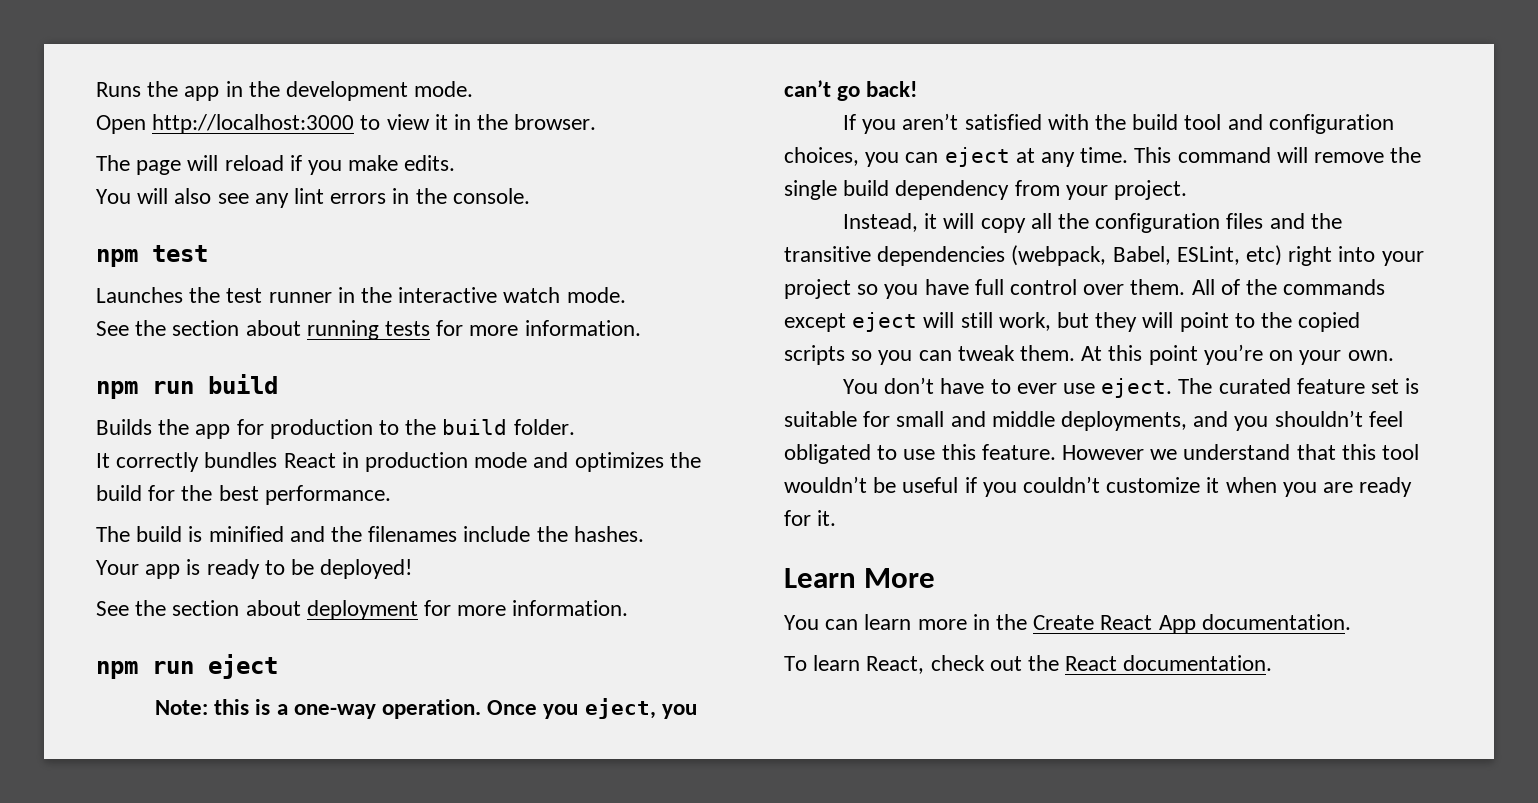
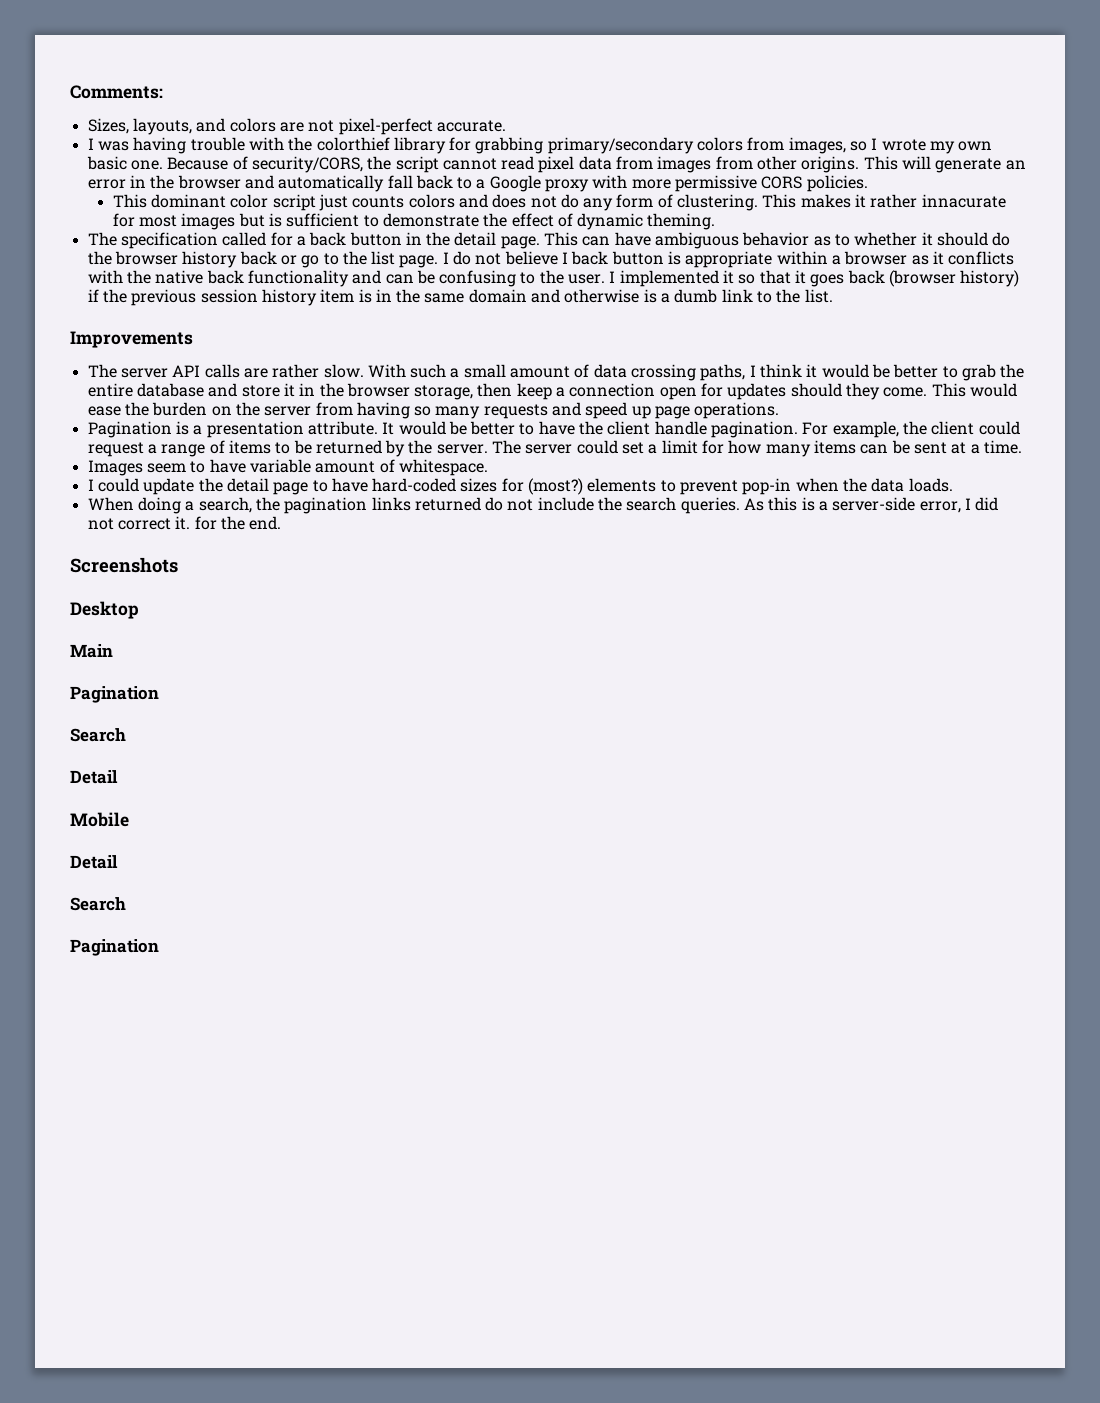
- Runs the app in the development mode.
- Open http://localhost:3000 to view it in the browser.
- The page will reload if you make edits.
- You will also see any lint errors in the console.
- npm test
- Launches the test runner in the interactive watch mode.
- See the section about running tests for more information.
- npm run build
- Builds the app for production to the build folder.
- It correctly bundles React in production mode and optimizes the build for the best performance.
- The build is minified and the filenames include the hashes.
- Your app is ready to be deployed!
- See the section about deployment for more information.
- npm run eject
- Note: this is a one-way operation. Once you eject, you can’t go back!
- If you aren’t satisfied with the build tool and configuration choices, you can eject at any time. This command will remove the single build dependency from your project.
- Instead, it will copy all the configuration files and the transitive dependencies (webpack, Babel, ESLint, etc) right into your project so you have full control over them. All of the commands except eject will still work, but they will point to the copied scripts so you can tweak them. At this point you’re on your own.
- You don’t have to ever use eject. The curated feature set is suitable for small and middle deployments, and you shouldn’t feel obligated to use this feature. However we understand that this tool wouldn’t be useful if you couldn’t customize it when you are ready for it.
- Learn More
- You can learn more in the Create React App documentation.
- To learn React, check out the React documentation.
+ Comments:
+ Sizes, layouts, and colors are not pixel-perfect accurate.
+ I was having trouble with the colorthief library for grabbing primary/secondary colors from images, so I wrote my own basic one. Because of security/CORS, the script cannot read pixel data from images from other origins. This will generate an error in the browser and automatically fall back to a Google proxy with more permissive CORS policies.
+ This dominant color script just counts colors and does not do any form of clustering. This makes it rather innacurate for most images but is sufficient to demonstrate the effect of dynamic theming.
+ The specification called for a back button in the detail page. This can have ambiguous behavior as to whether it should do the browser history back or go to the list page. I do not believe I back button is appropriate within a browser as it conflicts with the native back functionality and can be confusing to the user. I implemented it so that it goes back (browser history) if the previous session history item is in the same domain and otherwise is a dumb link to the list.
+ Improvements
+ The server API calls are rather slow. With such a small amount of data crossing paths, I think it would be better to grab the entire database and store it in the browser storage, then keep a connection open for updates should they come. This would ease the burden on the server from having so many requests and speed up page operations.
+ Pagination is a presentation attribute. It would be better to have the client handle pagination. For example, the client could request a range of items to be returned by the server. The server could set a limit for how many items can be sent at a time.
+ Images seem to have variable amount of whitespace.
+ I could update the detail page to have hard-coded sizes for (most?) elements to prevent pop-in when the data loads.
+ When doing a search, the pagination links returned do not include the search queries. As this is a server-side error, I did not correct it. for the end.
+ Screenshots
+ Desktop
+ Main
+ Pagination
+ Search
+ Detail
+ Mobile
+ Detail
+ Search
+ Pagination

